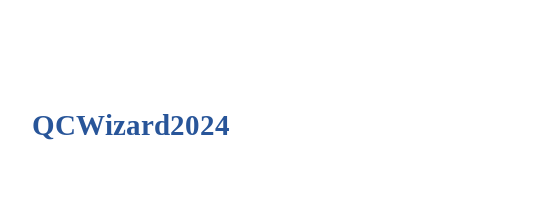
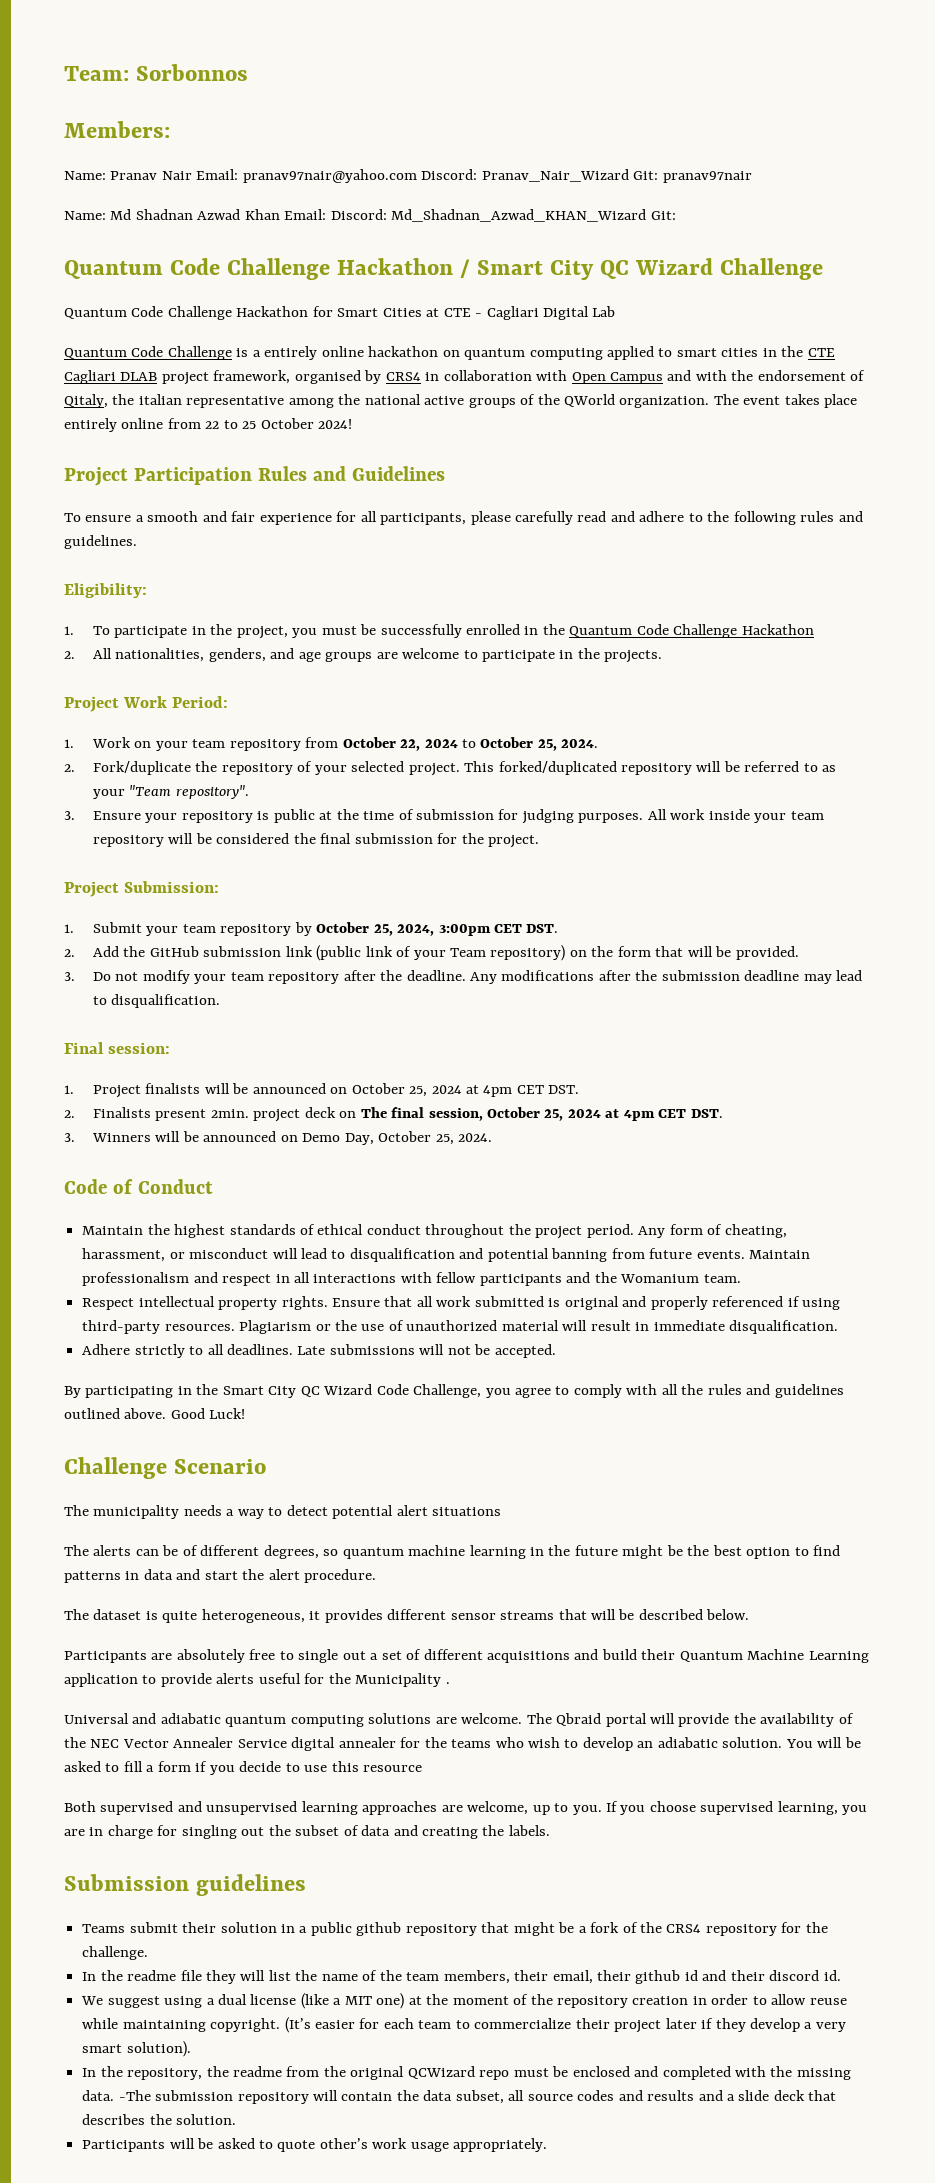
- QCWizard2024
+ Team: Sorbonnos
+ Members:
+ Name: Pranav Nair Email: pranav97nair@yahoo.com Discord: Pranav_Nair_Wizard Git: pranav97nair
+ Name: Md Shadnan Azwad Khan Email: Discord: Md_Shadnan_Azwad_KHAN_Wizard Git:
+ Quantum Code Challenge Hackathon / Smart City QC Wizard Challenge
+ Quantum Code Challenge Hackathon for Smart Cities at CTE - Cagliari Digital Lab
+ Quantum Code Challenge is a entirely online hackathon on quantum computing applied to smart cities in the CTE Cagliari DLAB project framework, organised by CRS4 in collaboration with Open Campus and with the endorsement of Qitaly, the italian representative among the national active groups of the QWorld organization. The event takes place entirely online from 22 to 25 October 2024!
+ Project Participation Rules and Guidelines
+ To ensure a smooth and fair experience for all participants, please carefully read and adhere to the following rules and guidelines.
+ Eligibility:
+ 1. To participate in the project, you must be successfully enrolled in the Quantum Code Challenge Hackathon
+ 2. All nationalities, genders, and age groups are welcome to participate in the projects.
+ Project Work Period:
+ 1. Work on your team repository from October 22, 2024 to October 25, 2024.
+ 2. Fork/duplicate the repository of your selected project. This forked/duplicated repository will be referred to as your "Team repository".
+ 3. Ensure your repository is public at the time of submission for judging purposes. All work inside your team repository will be considered the final submission for the project.
+ Project Submission:
+ 1. Submit your team repository by October 25, 2024, 3:00pm CET DST.
+ 2. Add the GitHub submission link (public link of your Team repository) on the form that will be provided.
+ 3. Do not modify your team repository after the deadline. Any modifications after the submission deadline may lead to disqualification.
+ Final session:
+ 1. Project finalists will be announced on October 25, 2024 at 4pm CET DST.
+ 2. Finalists present 2min. project deck on The final session, October 25, 2024 at 4pm CET DST.
+ 3. Winners will be announced on Demo Day, October 25, 2024.
+ Code of Conduct
+ Maintain the highest standards of ethical conduct throughout the project period. Any form of cheating, harassment, or misconduct will lead to disqualification and potential banning from future events. Maintain professionalism and respect in all interactions with fellow participants and the Womanium team.
+ Respect intellectual property rights. Ensure that all work submitted is original and properly referenced if using third-party resources. Plagiarism or the use of unauthorized material will result in immediate disqualification.
+ Adhere strictly to all deadlines. Late submissions will not be accepted.
+ By participating in the Smart City QC Wizard Code Challenge, you agree to comply with all the rules and guidelines outlined above. Good Luck!
+ Challenge Scenario
+ The municipality needs a way to detect potential alert situations
+ The alerts can be of different degrees, so quantum machine learning in the future might be the best option to find patterns in data and start the alert procedure.
+ The dataset is quite heterogeneous, it provides different sensor streams that will be described below.
+ Participants are absolutely free to single out a set of different acquisitions and build their Quantum Machine Learning application to provide alerts useful for the Municipality .
+ Universal and adiabatic quantum computing solutions are welcome. The Qbraid portal will provide the availability of the NEC Vector Annealer Service digital annealer for the teams who wish to develop an adiabatic solution. You will be asked to fill a form if you decide to use this resource
+ Both supervised and unsupervised learning approaches are welcome, up to you. If you choose supervised learning, you are in charge for singling out the subset of data and creating the labels.
+ Submission guidelines
+ Teams submit their solution in a public github repository that might be a fork of the CRS4 repository for the challenge.
+ In the readme file they will list the name of the team members, their email, their github id and their discord id.
+ We suggest using a dual license (like a MIT one) at the moment of the repository creation in order to allow reuse while maintaining copyright. (It’s easier for each team to commercialize their project later if they develop a very smart solution).
+ In the repository, the readme from the original QCWizard repo must be enclosed and completed with the missing data. -The submission repository will contain the data subset, all source codes and results and a slide deck that describes the solution.
+ Participants will be asked to quote other’s work usage appropriately.

